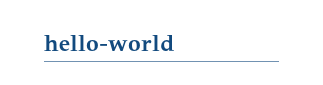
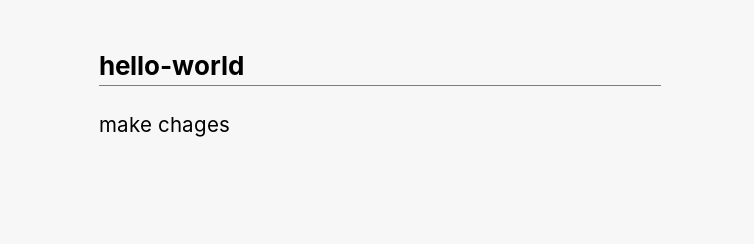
+ make chages

